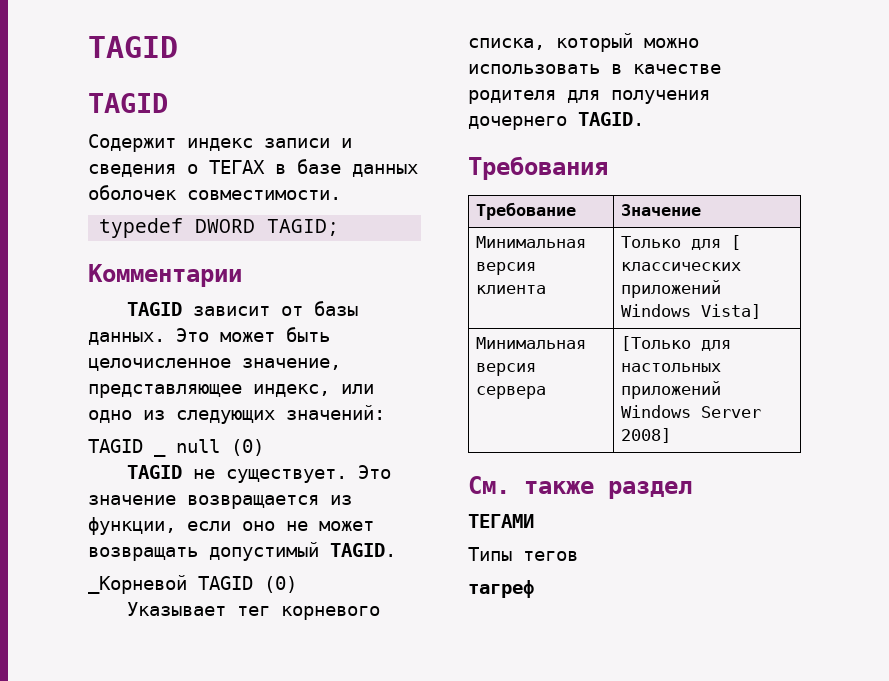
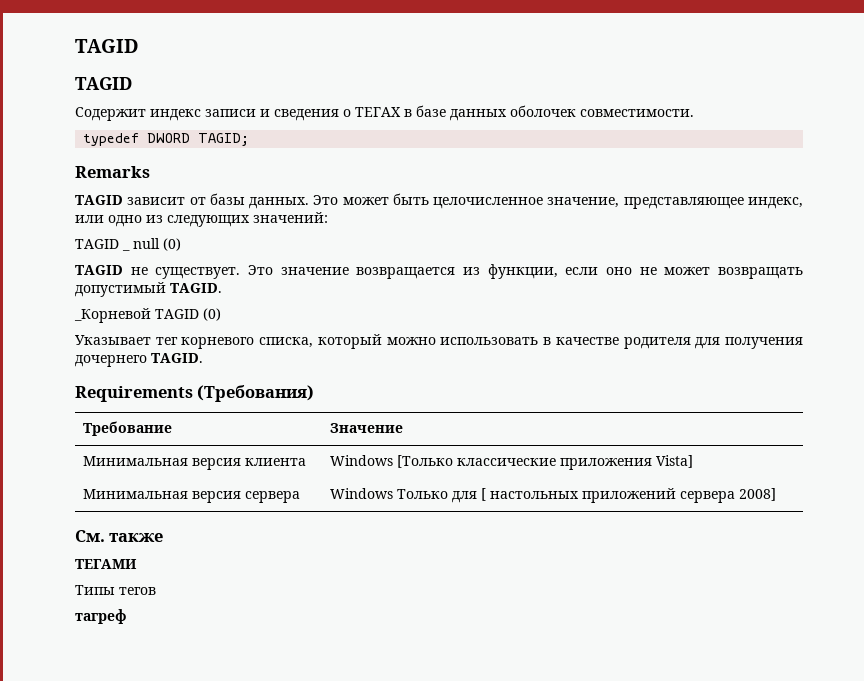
- Комментарии
+ Remarks
- Требования
+ Requirements (Требования)
- Минимальная версия клиента | Только для [ классических приложений Windows Vista]
- Минимальная версия сервера | [Только для настольных приложений Windows Server 2008]
+ Минимальная версия клиента | Windows [Только классические приложения Vista]
+ Минимальная версия сервера | Windows Только для [ настольных приложений сервера 2008]
- См. также раздел
+ См. также

